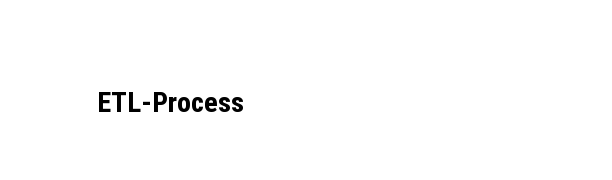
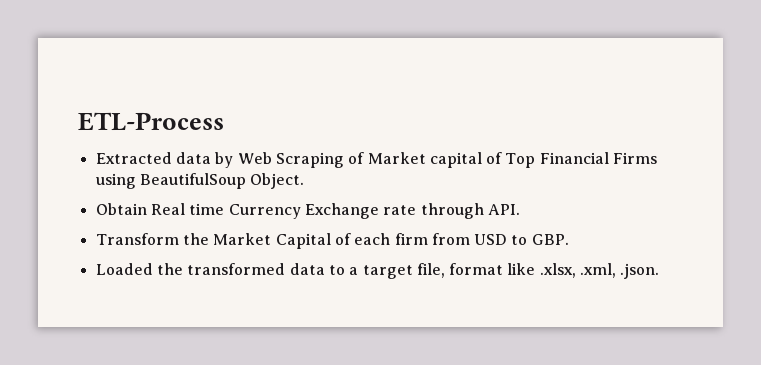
+ Extracted data by Web Scraping of Market capital of Top Financial Firms using BeautifulSoup Object.
+ Obtain Real time Currency Exchange rate through API.
+ Transform the Market Capital of each firm from USD to GBP.
+ Loaded the transformed data to a target file, format like .xlsx, .xml, .json.

